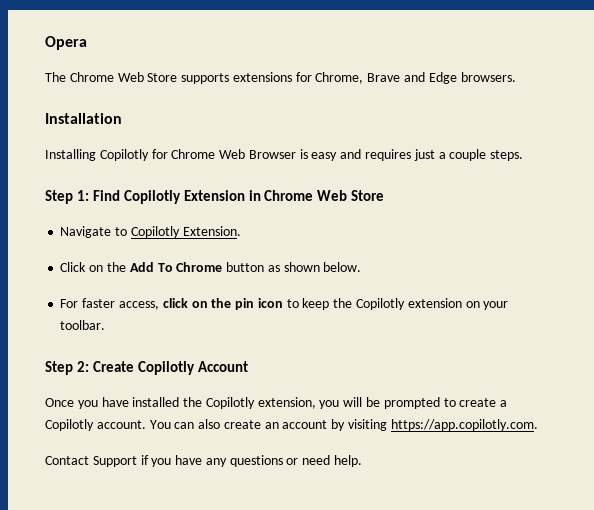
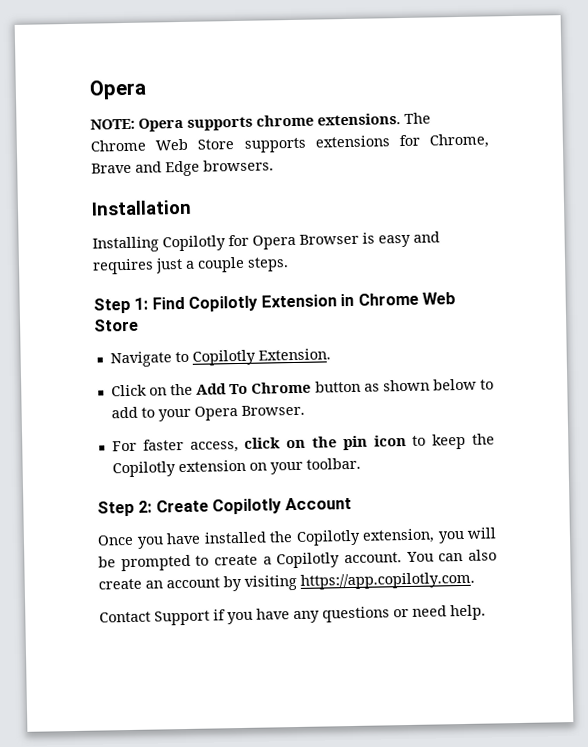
+ NOTE: Opera supports chrome extensions.
- Installing Copilotly for Chrome Web Browser is easy and requires just a couple steps.
+ Installing Copilotly for Opera Browser is easy and requires just a couple steps.
- Click on the Add To Chrome button as shown below.
+ Click on the Add To Chrome button as shown below to add to your Opera Browser.

